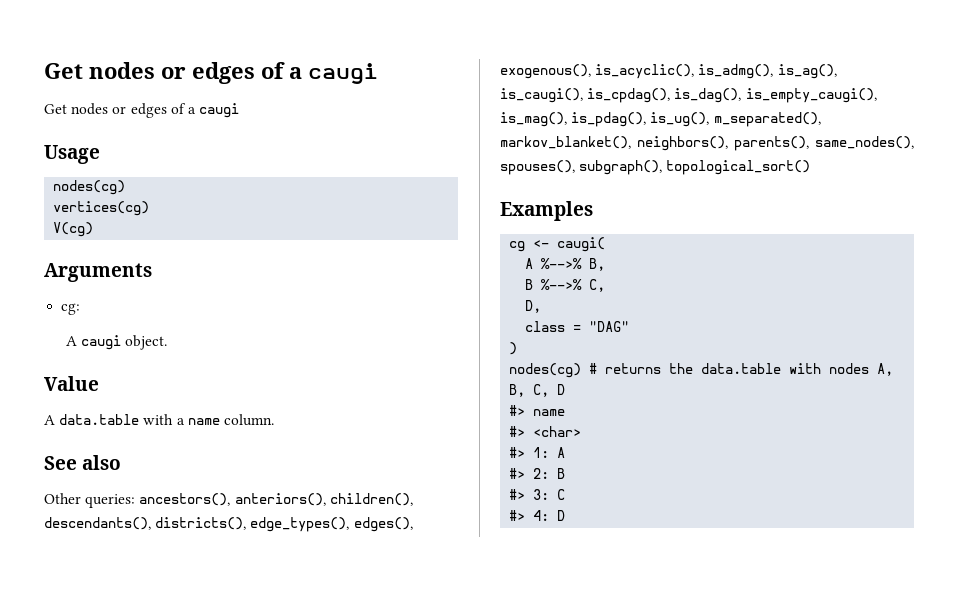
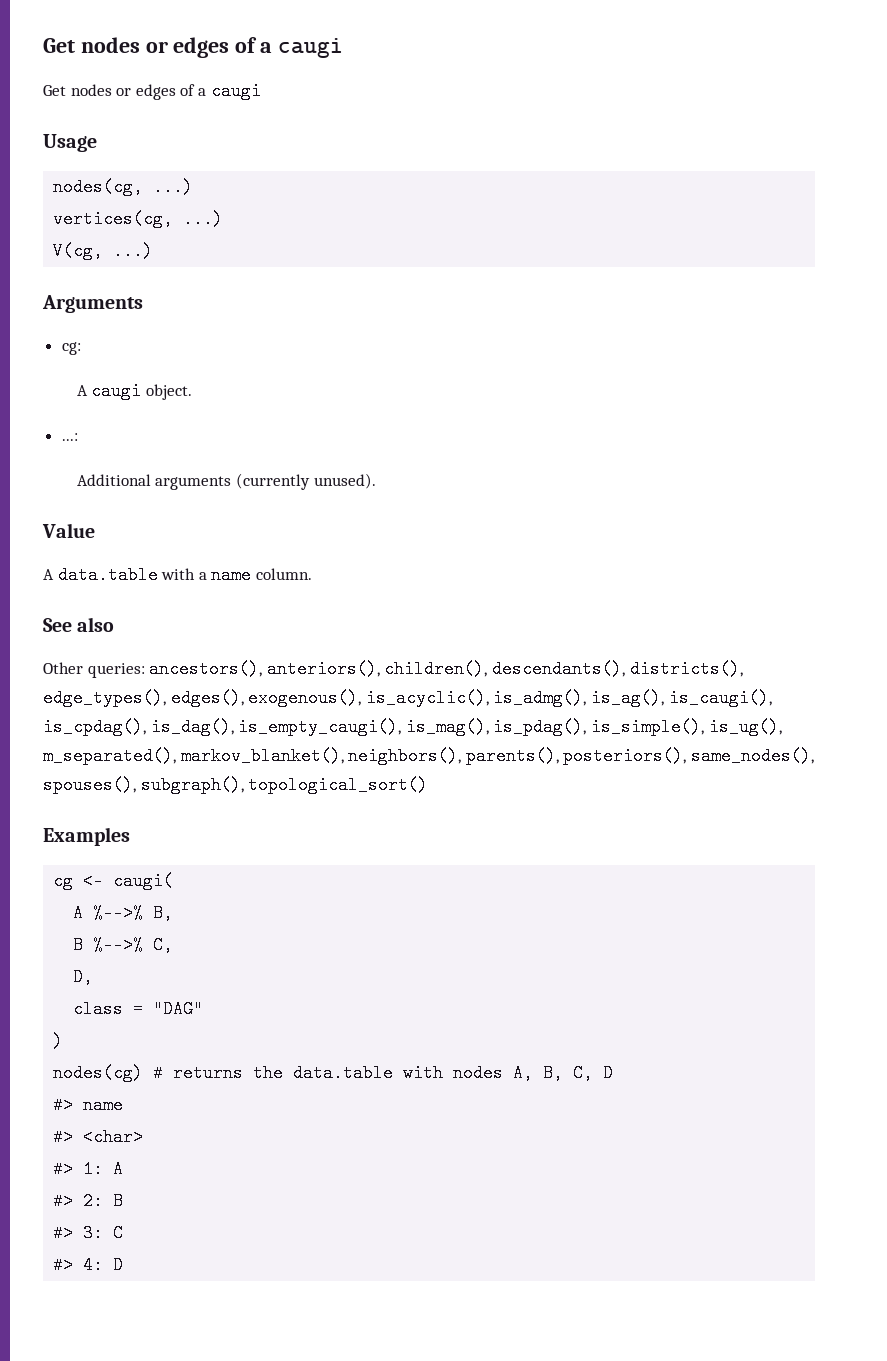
  Usage
- nodes(cg)
- vertices(cg)
- V(cg)
+ nodes(cg, ...)
+ vertices(cg, ...)
+ V(cg, ...)
+ ...:
+ Additional arguments (currently unused).
- Other queries: ancestors(), anteriors(), children(), descendants(), districts(), edge_types(), edges(), exogenous(), is_acyclic(), is_admg(), is_ag(), is_caugi(), is_cpdag(), is_dag(), is_empty_caugi(), is_mag(), is_pdag(), is_ug(), m_separated(), markov_blanket(), neighbors(), parents(), same_nodes(), spouses(), subgraph(), topological_sort()
+ Other queries: ancestors(), anteriors(), children(), descendants(), districts(), edge_types(), edges(), exogenous(), is_acyclic(), is_admg(), is_ag(), is_caugi(), is_cpdag(), is_dag(), is_empty_caugi(), is_mag(), is_pdag(), is_simple(), is_ug(), m_separated(), markov_blanket(), neighbors(), parents(), posteriors(), same_nodes(), spouses(), subgraph(), topological_sort()

